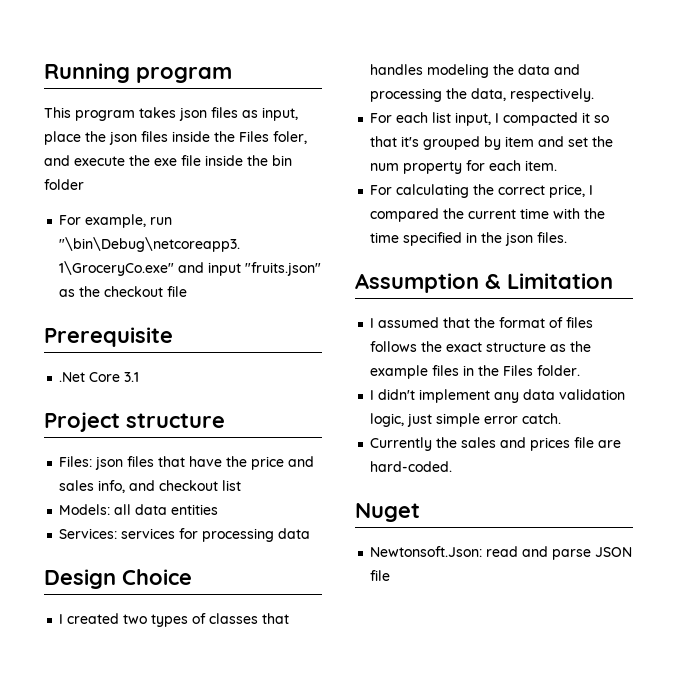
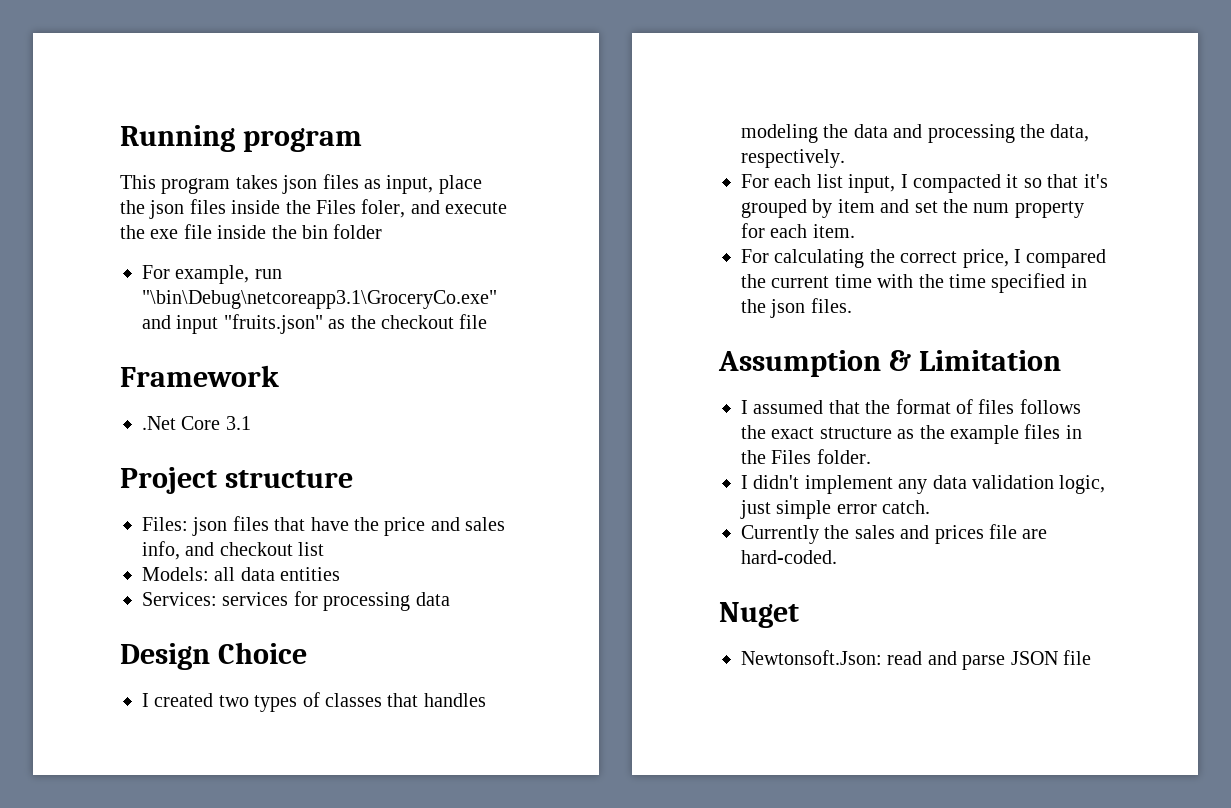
- Prerequisite
+ Framework

